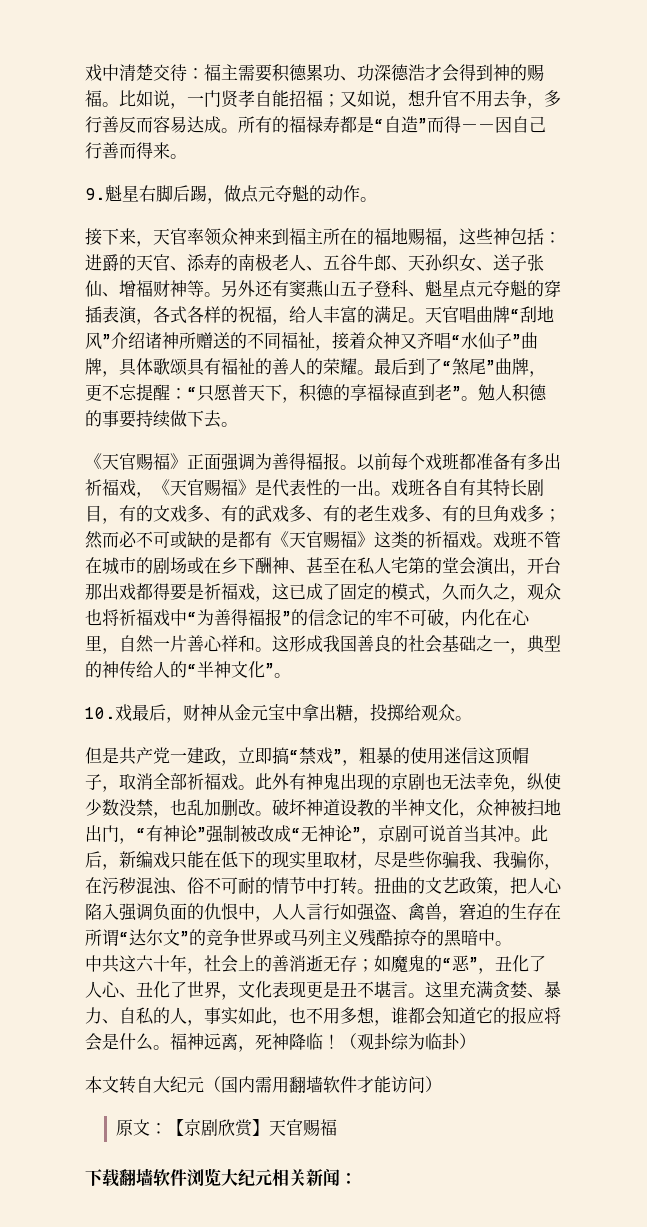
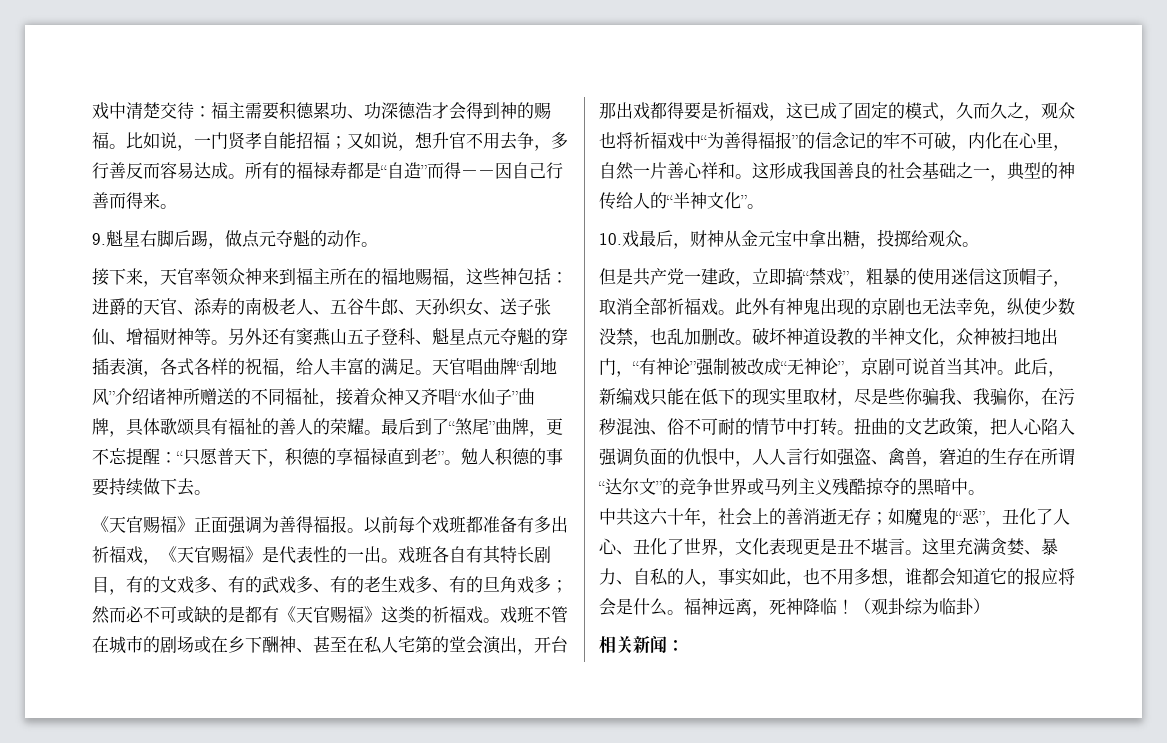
- 本文转自大纪元（国内需用翻墙软件才能访问）
- 原文：【京剧欣赏】天官赐福
- 下载翻墙软件浏览大纪元相关新闻：
+ 相关新闻：

